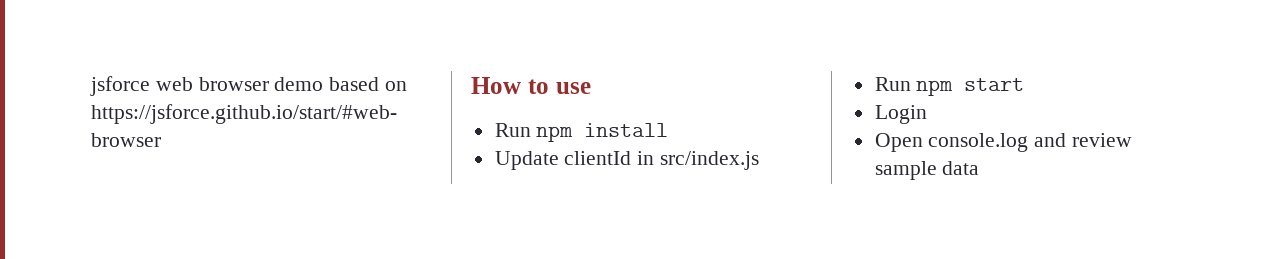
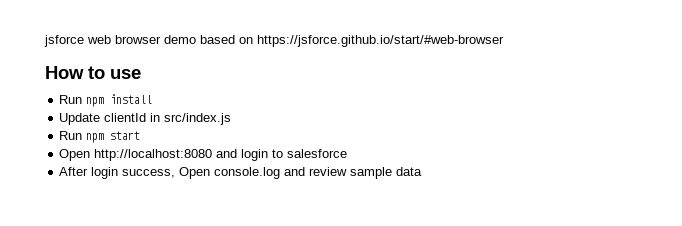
- Login
- Open console.log and review sample data
+ Open http://localhost:8080 and login to salesforce
+ After login success, Open console.log and review sample data

